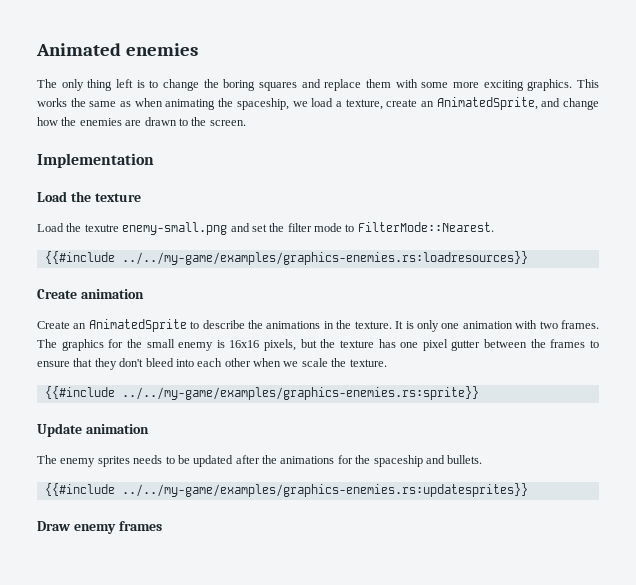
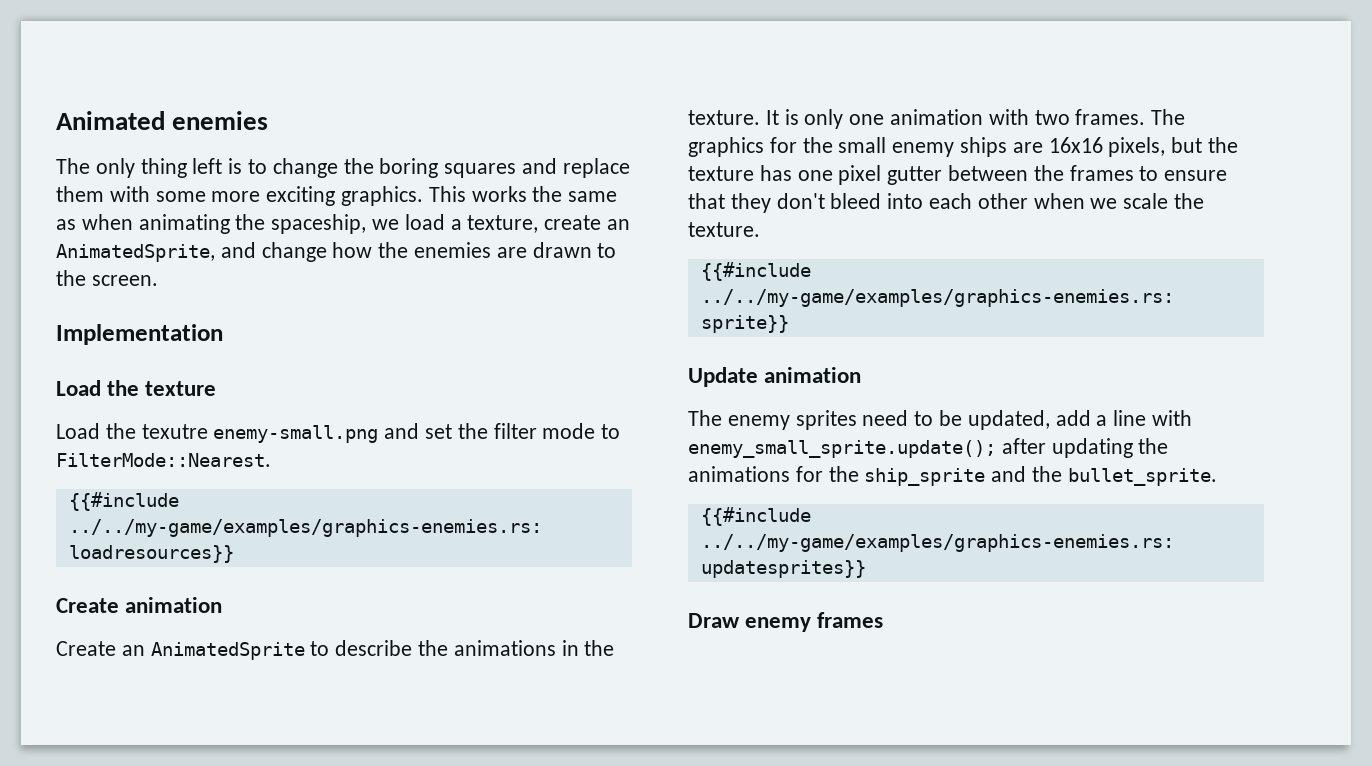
- The graphics for the small enemy is 16x16 pixels, but the texture has one pixel gutter between the frames to ensure that they don't bleed into each other when we scale the texture.
+ The graphics for the small enemy ships are 16x16 pixels, but the texture has one pixel gutter between the frames to ensure that they don't bleed into each other when we scale the texture.
- The enemy sprites needs to be updated after the animations for the spaceship and bullets.
+ The enemy sprites need to be updated, add a line with enemy_small_sprite.update(); after updating the animations for the ship_sprite and the bullet_sprite.

